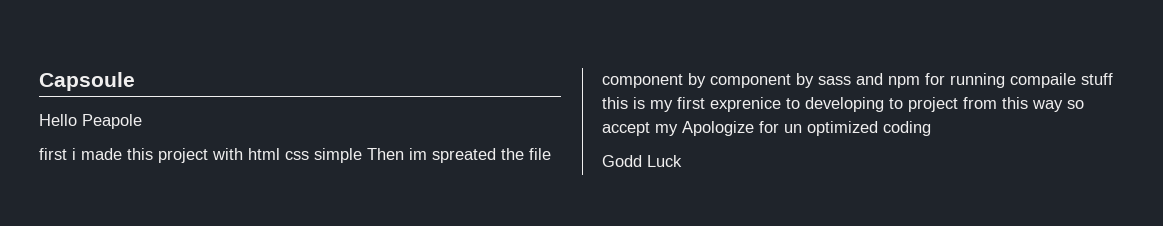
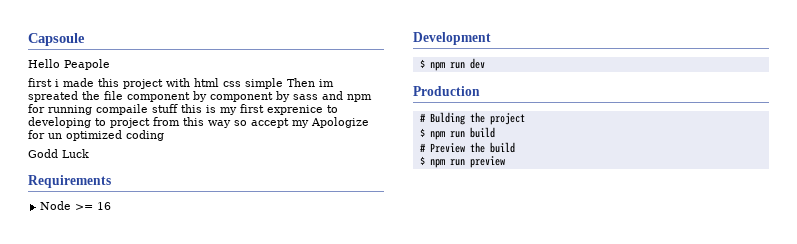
+ Requirements
+ Node >= 16
+ Development
+ $ npm run dev
+ Production
+ # Bulding the project
+ $ npm run build
+ # Preview the build
+ $ npm run preview

